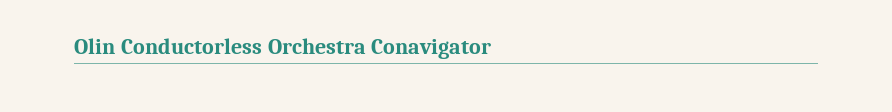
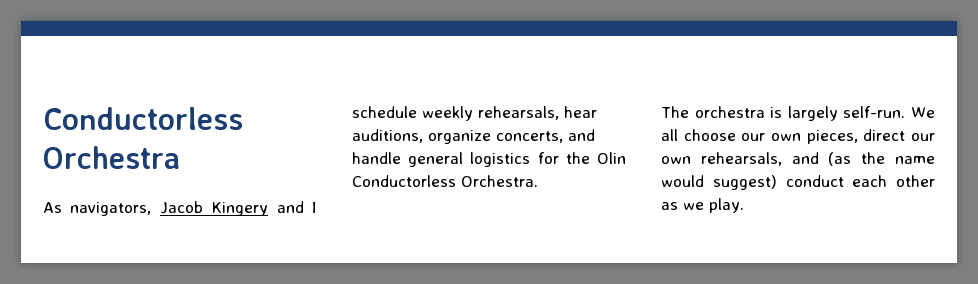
- Olin Conductorless Orchestra Conavigator
+ Conductorless Orchestra
+ As navigators, Jacob Kingery and I schedule weekly rehearsals, hear auditions, organize concerts, and handle general logistics for the Olin Conductorless Orchestra.
+ The orchestra is largely self-run. We all choose our own pieces, direct our own rehearsals, and (as the name would suggest) conduct each other as we play.

